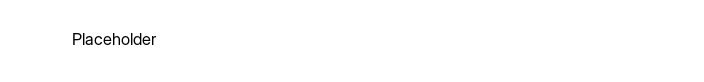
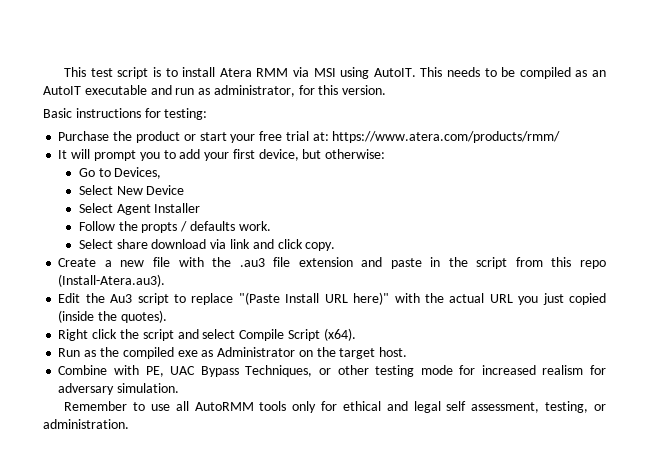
- Placeholder
+ This test script is to install Atera RMM via MSI using AutoIT. This needs to be compiled as an AutoIT executable and run as administrator, for this version.
+ Basic instructions for testing:
+ Purchase the product or start your free trial at: https://www.atera.com/products/rmm/
+ It will prompt you to add your first device, but otherwise:
+ Go to Devices,
+ Select New Device
+ Select Agent Installer
+ Follow the propts / defaults work.
+ Select share download via link and click copy.
+ Create a new file with the .au3 file extension and paste in the script from this repo (Install-Atera.au3).
+ Edit the Au3 script to replace "(Paste Install URL here)" with the actual URL you just copied (inside the quotes).
+ Right click the script and select Compile Script (x64).
+ Run as the compiled exe as Administrator on the target host.
+ Combine with PE, UAC Bypass Techniques, or other testing mode for increased realism for adversary simulation.
+ Remember to use all AutoRMM tools only for ethical and legal self assessment, testing, or administration.

